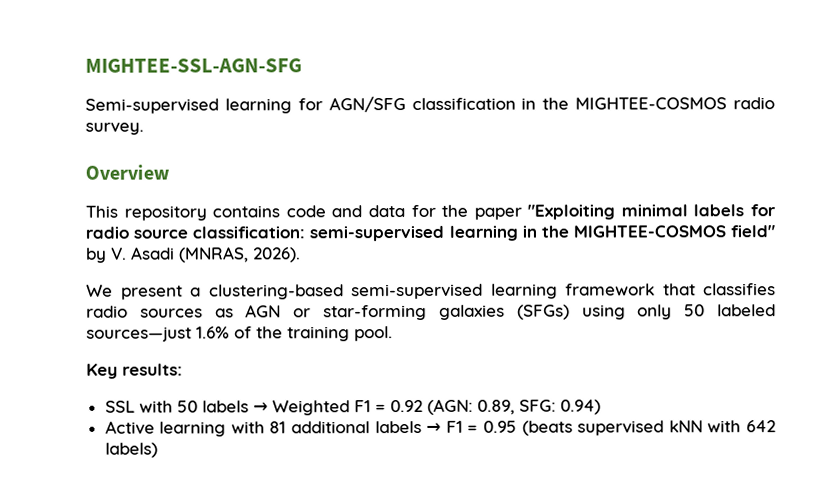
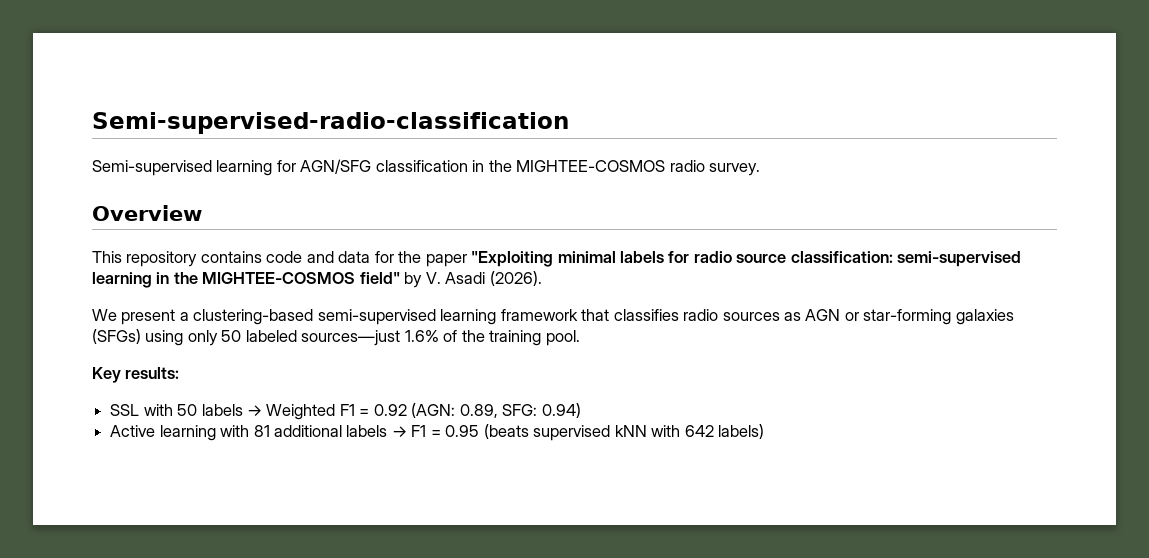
- MIGHTEE-SSL-AGN-SFG
+ Semi-supervised-radio-classification
- This repository contains code and data for the paper "Exploiting minimal labels for radio source classification: semi-supervised learning in the MIGHTEE-COSMOS field" by V. Asadi (MNRAS, 2026).
+ This repository contains code and data for the paper "Exploiting minimal labels for radio source classification: semi-supervised learning in the MIGHTEE-COSMOS field" by V. Asadi (2026).

